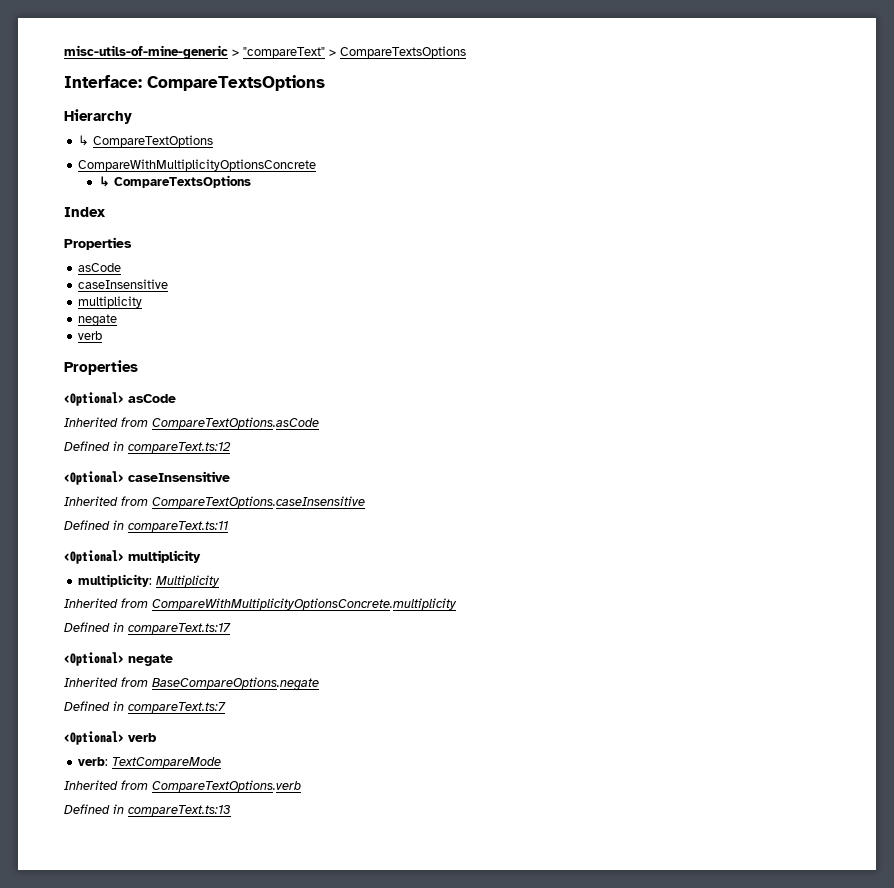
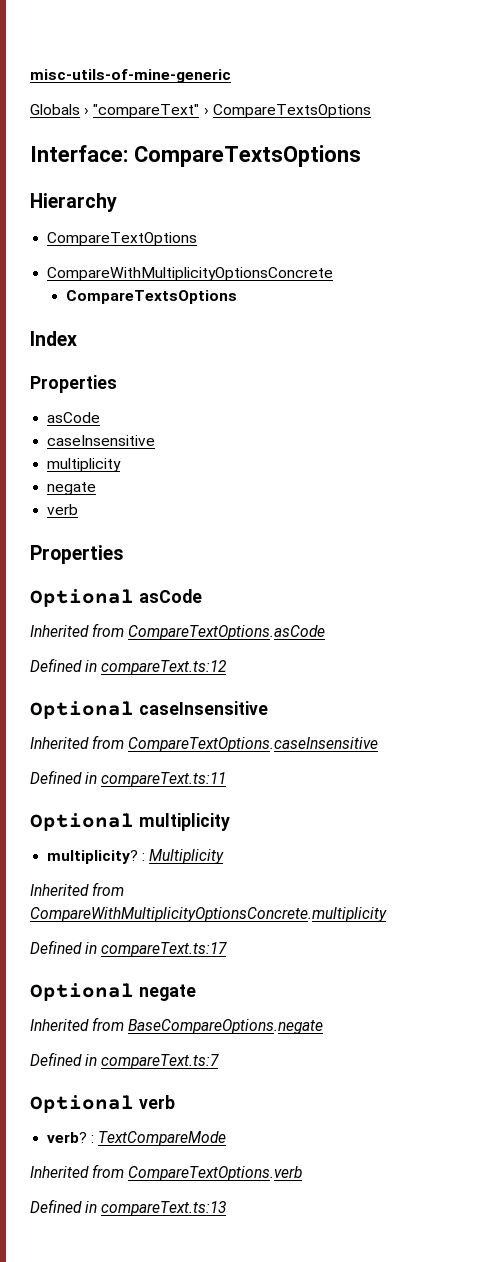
- misc-utils-of-mine-generic > "compareText" > CompareTextsOptions
+ misc-utils-of-mine-generic
+ Globals › "compareText" › CompareTextsOptions
- ↳ CompareTextOptions
+ CompareTextOptions
  CompareWithMultiplicityOptionsConcrete
- ↳ CompareTextsOptions
+ CompareTextsOptions
- <Optional> asCode
+ Optional asCode
- <Optional> caseInsensitive
+ Optional caseInsensitive
- <Optional> multiplicity
- multiplicity: Multiplicity
+ Optional multiplicity
+ multiplicity? : Multiplicity
- <Optional> negate
+ Optional negate
- <Optional> verb
- verb: TextCompareMode
+ Optional verb
+ verb? : TextCompareMode

